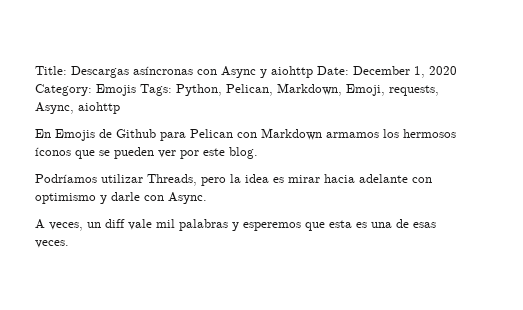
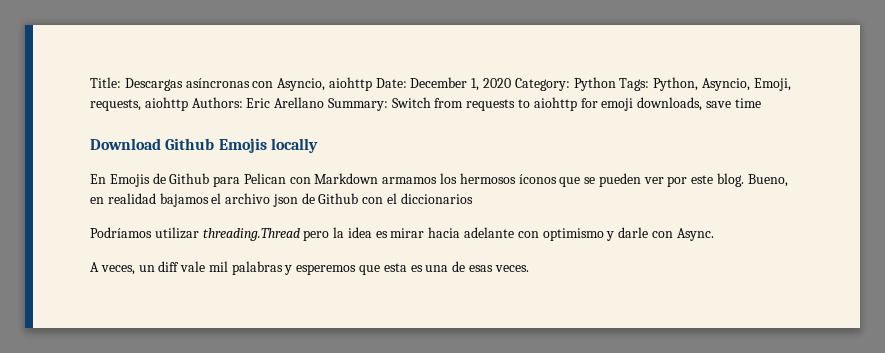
- Title: Descargas asíncronas con Async y aiohttp Date: December 1, 2020 Category: Emojis Tags: Python, Pelican, Markdown, Emoji, requests, Async, aiohttp
+ Title: Descargas asíncronas con Asyncio, aiohttp Date: December 1, 2020 Category: Python Tags: Python, Asyncio, Emoji, requests, aiohttp Authors: Eric Arellano Summary: Switch from requests to aiohttp for emoji downloads, save time
+ Download Github Emojis locally
+ Bueno, en realidad bajamos el archivo json de Github con el diccionarios
- Podríamos utilizar Threads, pero la idea es mirar hacia adelante con optimismo y darle con Async.
+ Podríamos utilizar threading.Thread pero la idea es mirar hacia adelante con optimismo y darle con Async.

